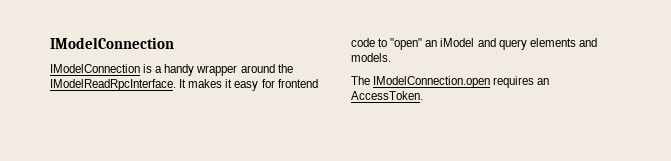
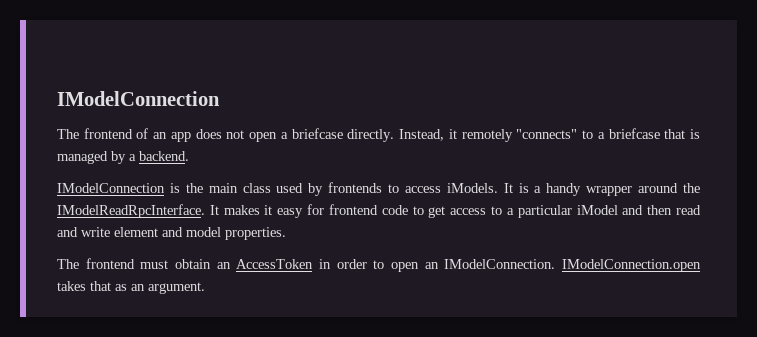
- IModelConnection is a handy wrapper around the IModelReadRpcInterface.
+ The frontend of an app does not open a briefcase directly. Instead, it remotely "connects" to a briefcase that is managed by a backend.
+ IModelConnection is the main class used by frontends to access iModels. It is a handy wrapper around the IModelReadRpcInterface.
- It makes it easy for frontend code to "open" an iModel and query elements and models.
- The IModelConnection.open requires an AccessToken.
+ It makes it easy for frontend code to get access to a particular iModel and then read and write element and model properties.
+ The frontend must obtain an AccessToken in order to open an IModelConnection. IModelConnection.open takes that as an argument.

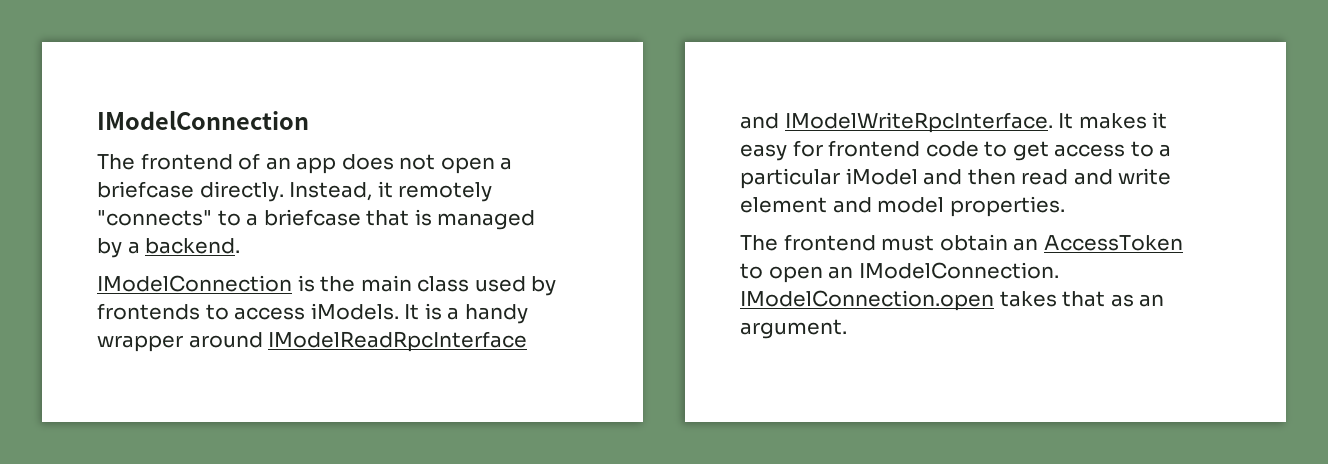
- It is a handy wrapper around the IModelReadRpcInterface.
+ It is a handy wrapper around IModelReadRpcInterface and IModelWriteRpcInterface.
- The frontend must obtain an AccessToken in order to open an IModelConnection.
+ The frontend must obtain an AccessToken to open an IModelConnection.

